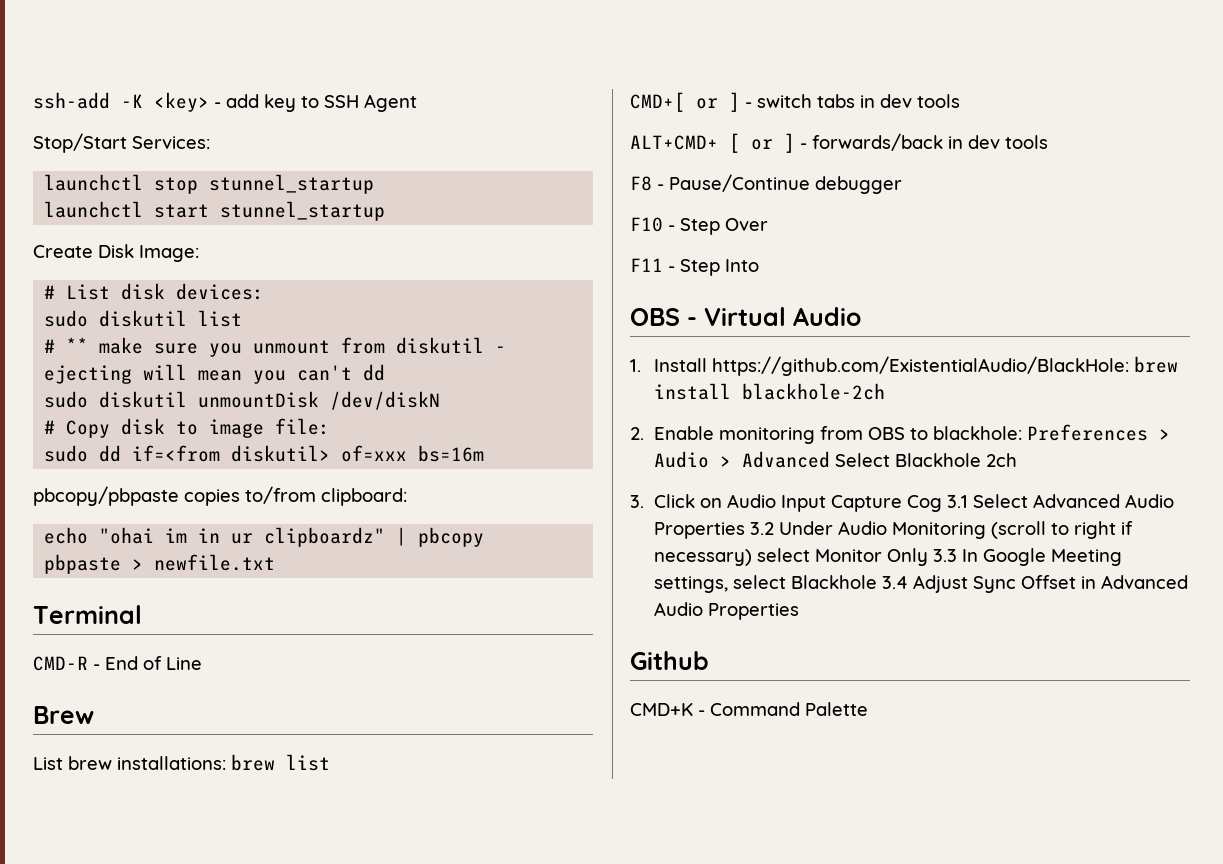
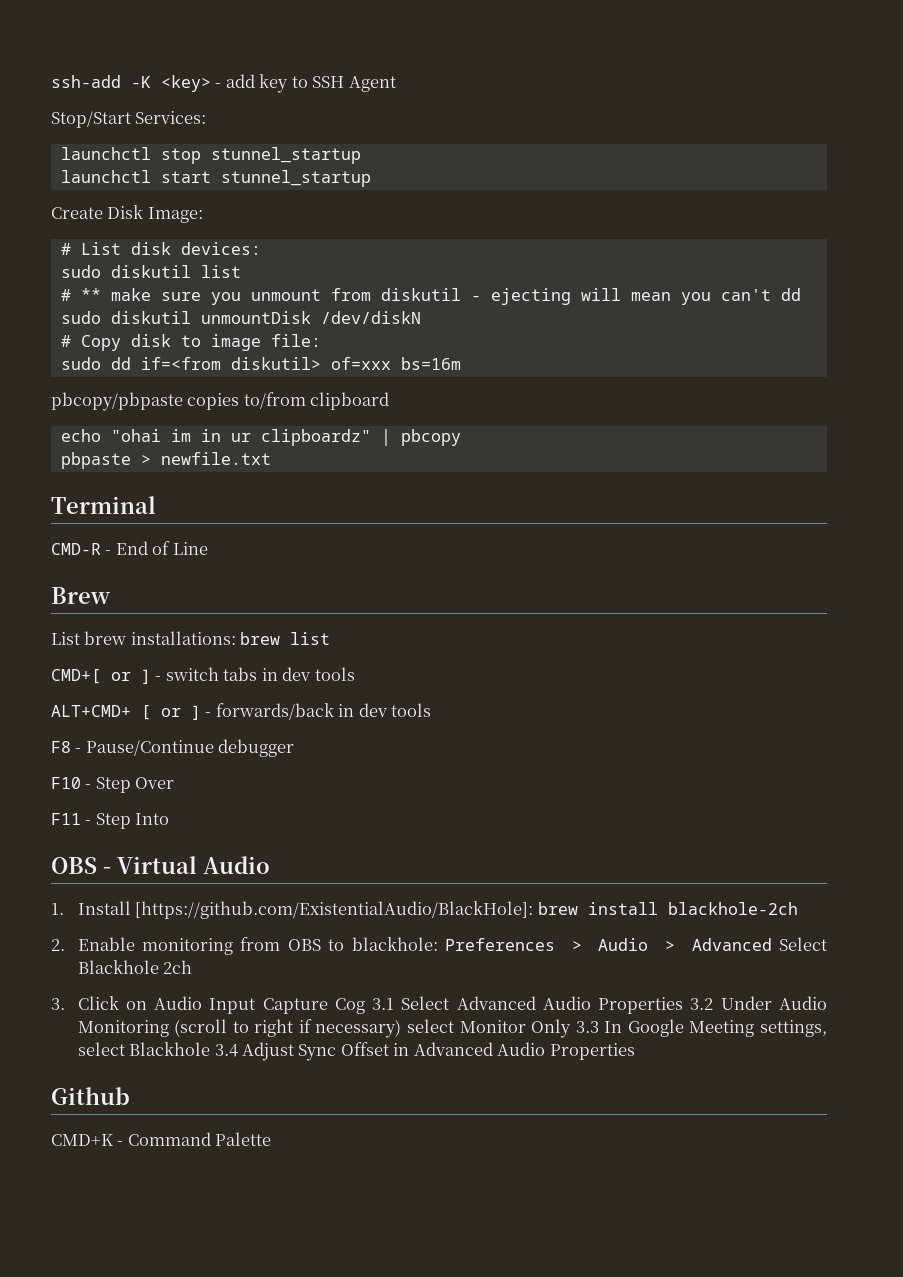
- pbcopy/pbpaste copies to/from clipboard:
+ pbcopy/pbpaste copies to/from clipboard
- 1. Install https://github.com/ExistentialAudio/BlackHole: brew install blackhole-2ch
+ 1. Install [https://github.com/ExistentialAudio/BlackHole]: brew install blackhole-2ch

